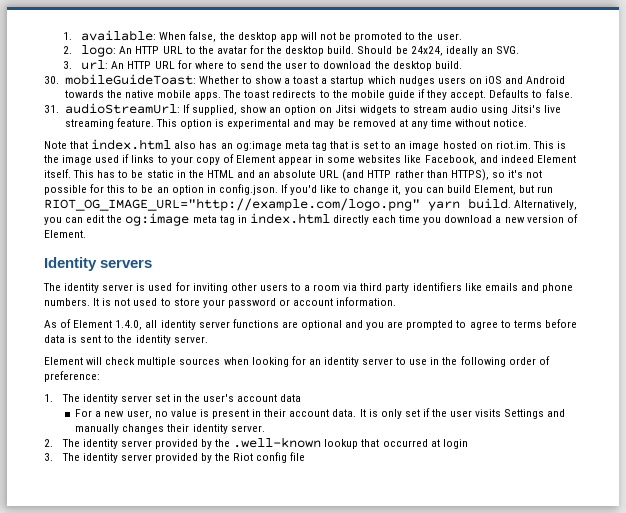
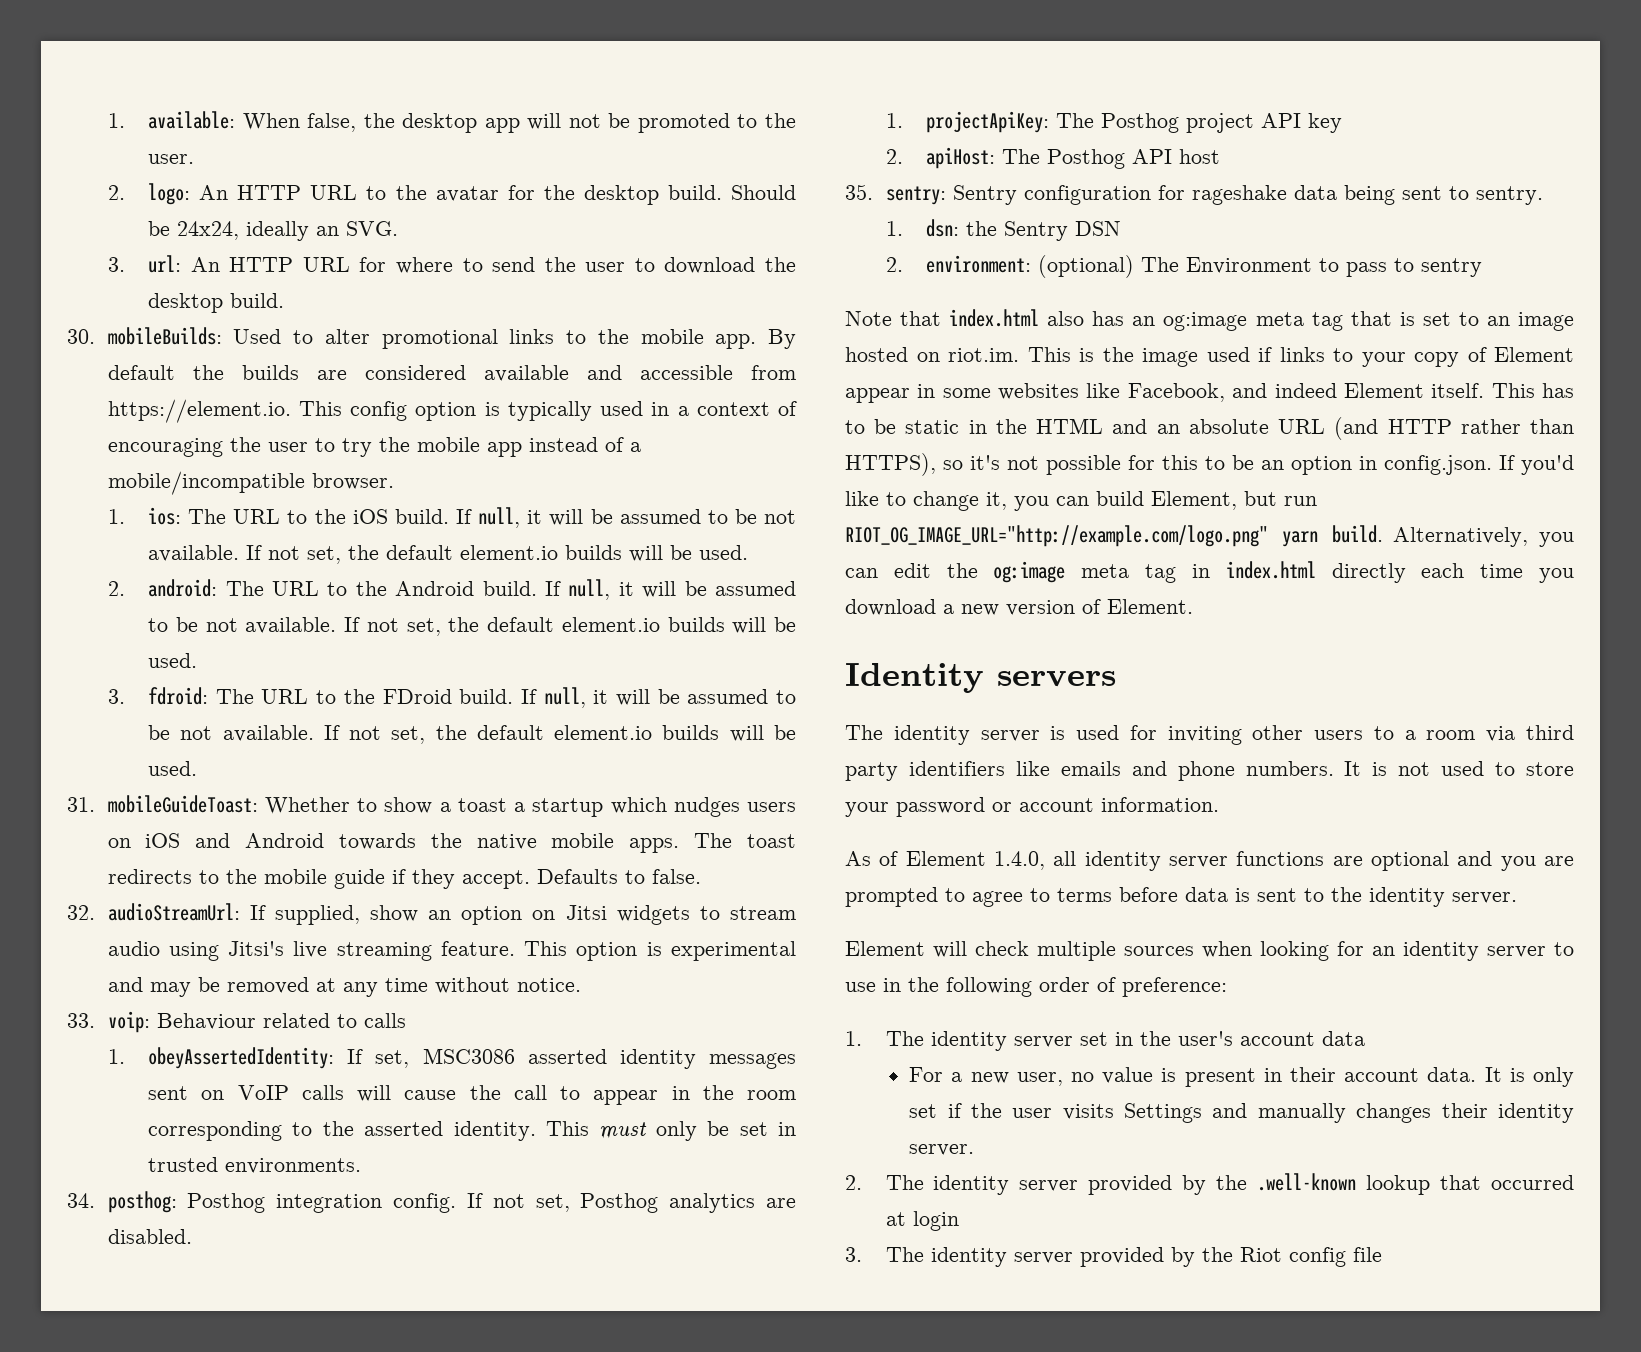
- 30. mobileGuideToast: Whether to show a toast a startup which nudges users on iOS and Android towards the native mobile apps.
+ 30. mobileBuilds: Used to alter promotional links to the mobile app. By default the builds are considered available and accessible from https://element.io. This config option is typically used in a context of encouraging the user to try the mobile app instead of a mobile/incompatible browser.
+ 1. ios: The URL to the iOS build. If null, it will be assumed to be not available. If not set, the default element.io builds will be used.
+ 2. android: The URL to the Android build. If null, it will be assumed to be not available. If not set, the default element.io builds will be used.
+ 3. fdroid: The URL to the FDroid build. If null, it will be assumed to be not available. If not set, the default element.io builds will be used.
+ 31. mobileGuideToast: Whether to show a toast a startup which nudges users on iOS and Android towards the native mobile apps.
- 31. audioStreamUrl: If supplied, show an option on Jitsi widgets to stream audio using Jitsi's live streaming feature.
+ 32. audioStreamUrl: If supplied, show an option on Jitsi widgets to stream audio using Jitsi's live streaming feature.
+ 33. voip: Behaviour related to calls
+ 1. obeyAssertedIdentity: If set, MSC3086 asserted identity messages sent on VoIP calls will cause the call to appear in the room corresponding to the asserted identity. This must only be set in trusted environments.
+ 34. posthog: Posthog integration config. If not set, Posthog analytics are disabled.
+ 1. projectApiKey: The Posthog project API key
+ 2. apiHost: The Posthog API host
+ 35. sentry: Sentry configuration for rageshake data being sent to sentry.
+ 1. dsn: the Sentry DSN
+ 2. environment: (optional) The Environment to pass to sentry

